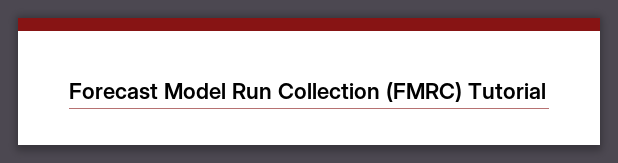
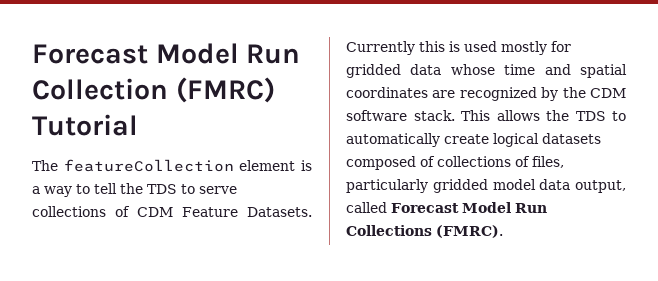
+ The featureCollection element is a way to tell the TDS to serve collections of CDM Feature Datasets. Currently this is used mostly for gridded data whose time and spatial coordinates are recognized by the CDM software stack. This allows the TDS to automatically create logical datasets composed of collections of files, particularly gridded model data output, called Forecast Model Run Collections (FMRC).

